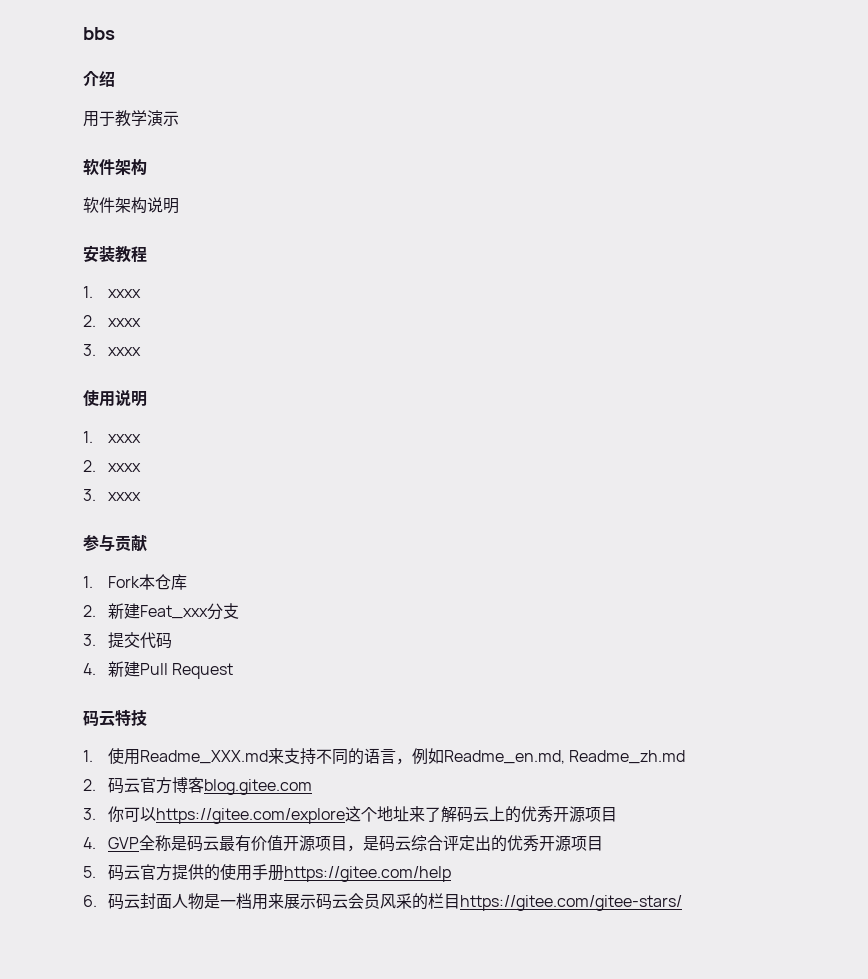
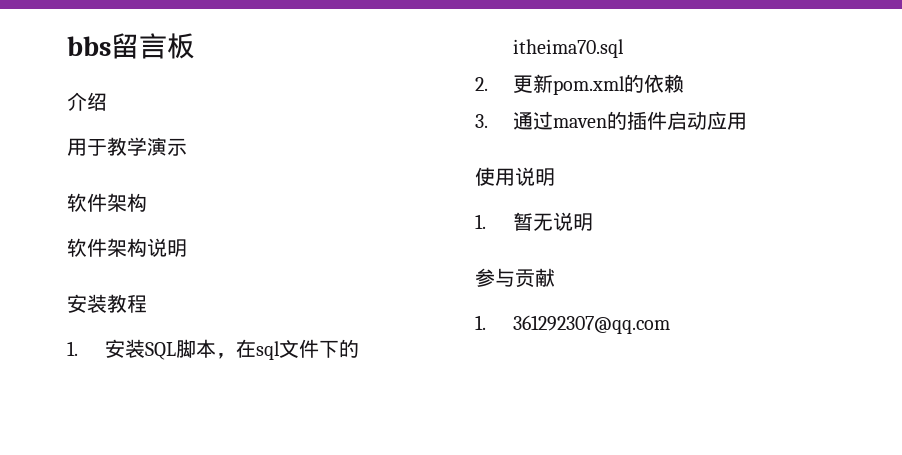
- bbs
+ bbs留言板
  安装教程
- 1. xxxx
- 2. xxxx
- 3. xxxx
+ 1.安装SQL脚本，在sql文件下的itheima70.sql
+ 2.更新pom.xml的依赖
+ 3.通过maven的插件启动应用
  使用说明
- 1. xxxx
- 2. xxxx
- 3. xxxx
+ 1.暂无说明
  参与贡献
- 1. Fork本仓库
- 2.新建Feat_xxx分支
- 3.提交代码
- 4.新建Pull Request
- 码云特技
- 1.使用Readme_XXX.md来支持不同的语言，例如Readme_en.md, Readme_zh.md
- 2.码云官方博客blog.gitee.com
- 3.你可以https://gitee.com/explore这个地址来了解码云上的优秀开源项目
- 4. GVP全称是码云最有价值开源项目，是码云综合评定出的优秀开源项目
- 5.码云官方提供的使用手册https://gitee.com/help
- 6.码云封面人物是一档用来展示码云会员风采的栏目https://gitee.com/gitee-stars/
+ 1. 361292307@qq.com

